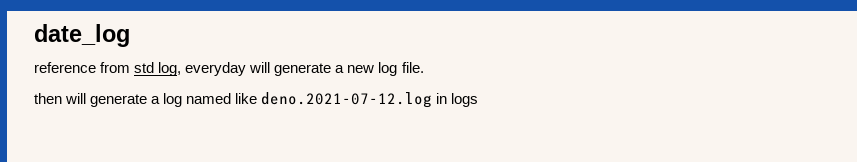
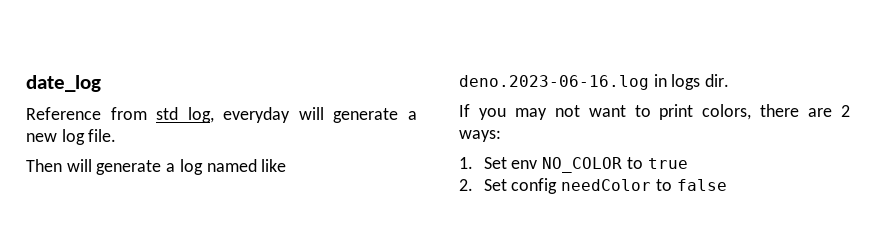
- reference from std log, everyday will generate a new log file.
+ Reference from std log, everyday will generate a new log file.
- then will generate a log named like deno.2021-07-12.log in logs
+ Then will generate a log named like deno.2023-06-16.log in logs dir.
+ If you may not want to print colors, there are 2 ways:
+ 1. Set env NO_COLOR to true
+ 2. Set config needColor to false

